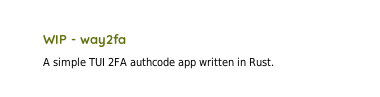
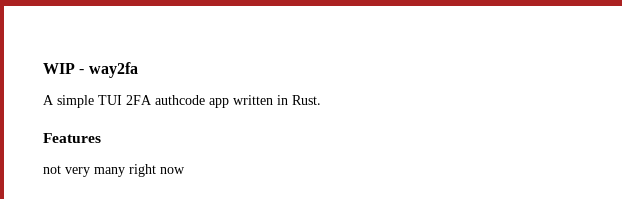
+ Features
+ not very many right now

